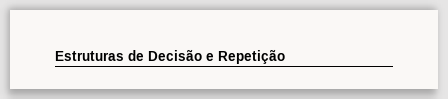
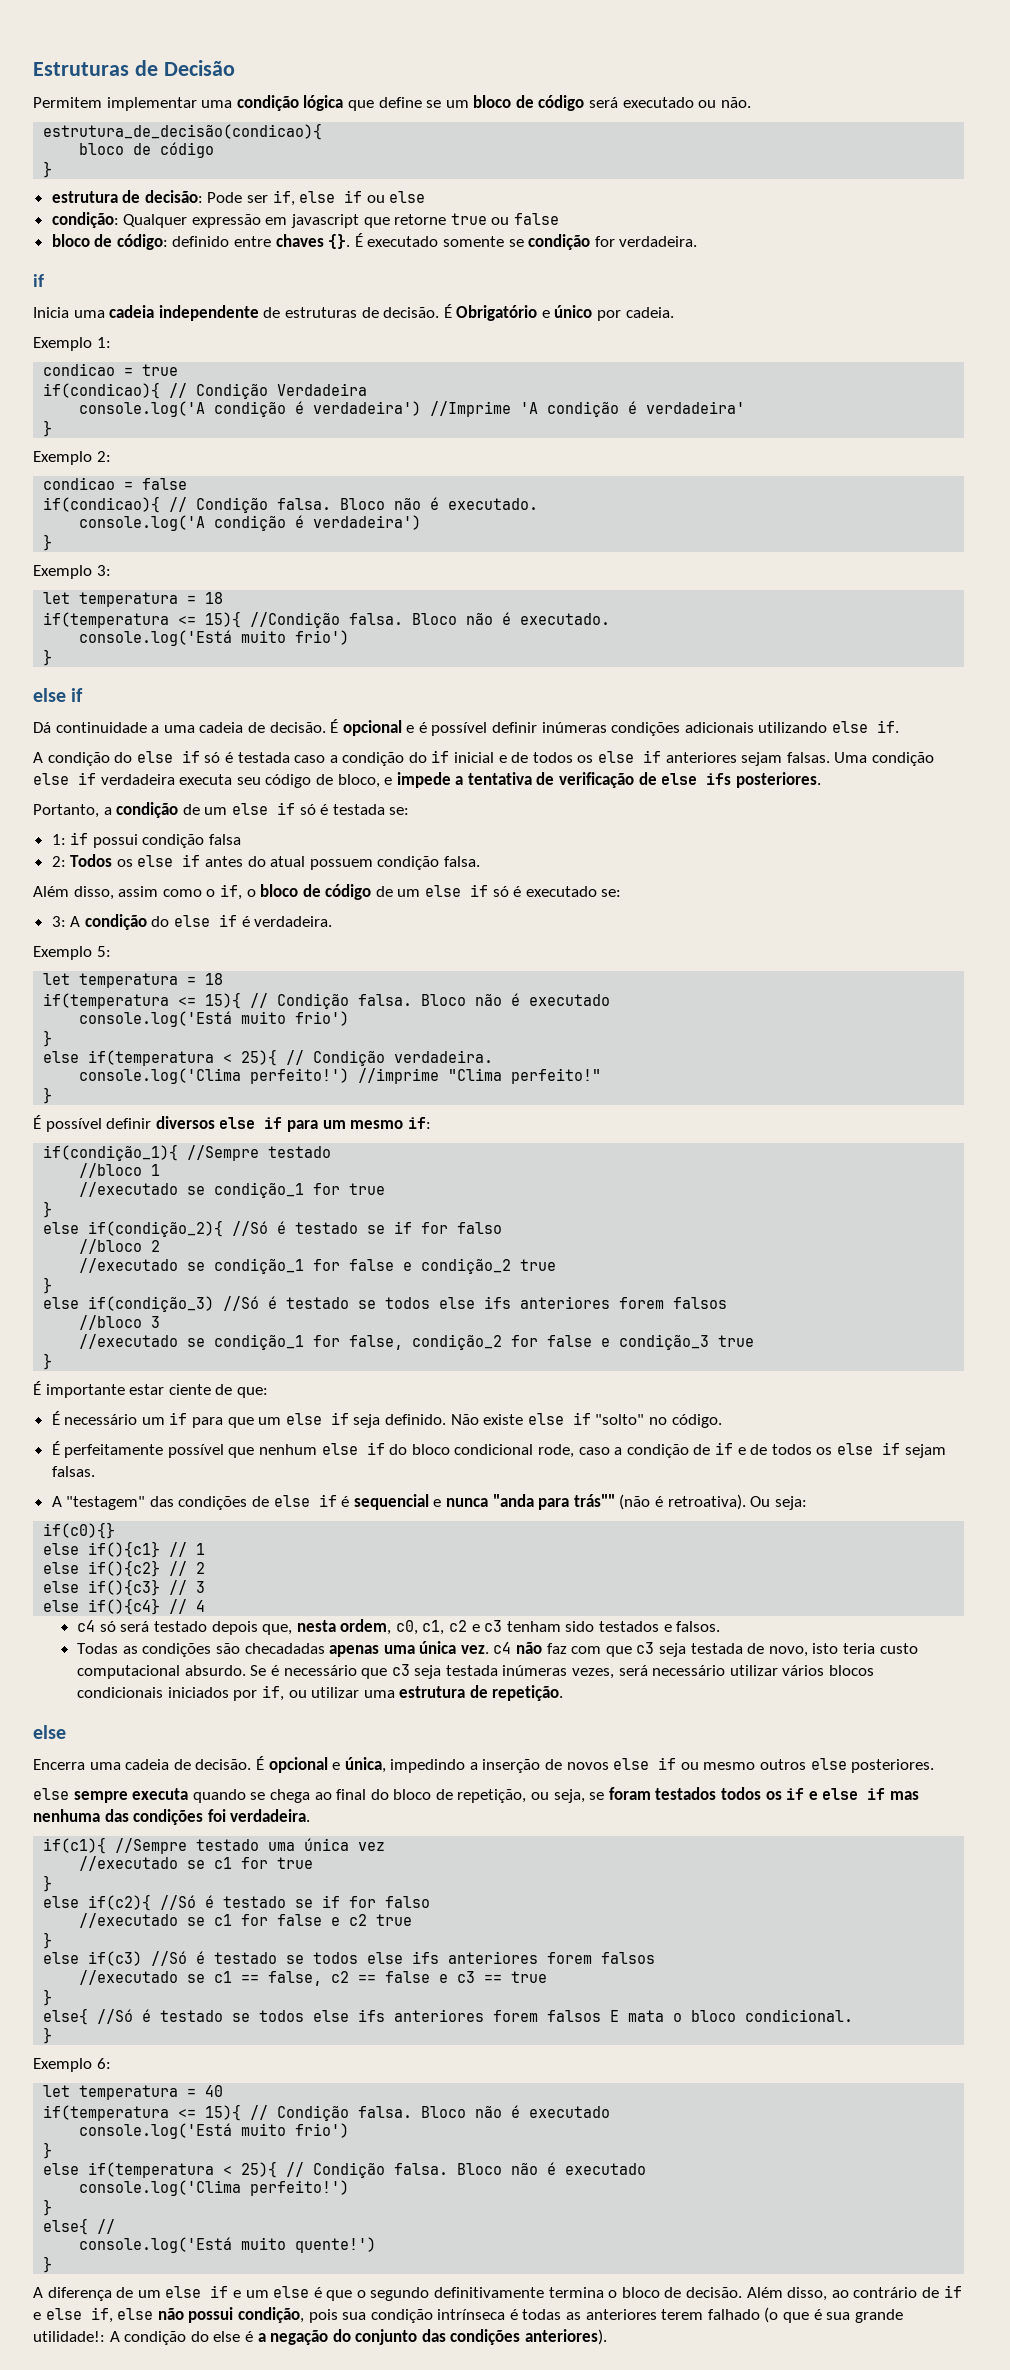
- Estruturas de Decisão e Repetição
+ Estruturas de Decisão
+ Permitem implementar uma condição lógica que define se um bloco de código será executado ou não.
+ estrutura_de_decisão(condicao){
+ bloco de código
+ }
+ estrutura de decisão: Pode ser if, else if ou else
+ condição: Qualquer expressão em javascript que retorne true ou false
+ bloco de código: definido entre chaves {}. É executado somente se condição for verdadeira.
+ if
+ Inicia uma cadeia independente de estruturas de decisão. É Obrigatório e único por cadeia.
+ Exemplo 1:
+ condicao = true
+ if(condicao){ // Condição Verdadeira
+ console.log('A condição é verdadeira') //Imprime 'A condição é verdadeira'
+ }
+ Exemplo 2:
+ condicao = false
+ if(condicao){ // Condição falsa. Bloco não é executado.
+ console.log('A condição é verdadeira')
+ }
+ Exemplo 3:
+ let temperatura = 18
+ if(temperatura <= 15){ //Condição falsa. Bloco não é executado.
+ console.log('Está muito frio')
+ }
+ else if
+ Dá continuidade a uma cadeia de decisão. É opcional e é possível definir inúmeras condições adicionais utilizando else if.
+ A condição do else if só é testada caso a condição do if inicial e de todos os else if anteriores sejam falsas. Uma condição else if verdadeira executa seu código de bloco, e impede a tentativa de verificação de else ifs posteriores.
+ Portanto, a condição de um else if só é testada se:
+ 1: if possui condição falsa
+ 2: Todos os else if antes do atual possuem condição falsa.
+ Além disso, assim como o if, o bloco de código de um else if só é executado se:
+ 3: A condição do else if é verdadeira.
+ Exemplo 5:
+ let temperatura = 18
+ if(temperatura <= 15){ // Condição falsa. Bloco não é executado
+ console.log('Está muito frio')
+ }
+ else if(temperatura < 25){ // Condição verdadeira.
+ console.log('Clima perfeito!') //imprime "Clima perfeito!"
+ }
+ É possível definir diversos else if para um mesmo if:
+ if(condição_1){ //Sempre testado
+ //bloco 1
+ //executado se condição_1 for true
+ }
+ else if(condição_2){ //Só é testado se if for falso
+ //bloco 2
+ //executado se condição_1 for false e condição_2 true
+ }
+ else if(condição_3) //Só é testado se todos else ifs anteriores forem falsos
+ //bloco 3
+ //executado se condição_1 for false, condição_2 for false e condição_3 true
+ }
+ É importante estar ciente de que:
+ É necessário um if para que um else if seja definido. Não existe else if "solto" no código.
+ É perfeitamente possível que nenhum else if do bloco condicional rode, caso a condição de if e de todos os else if sejam falsas.
+ A "testagem" das condições de else if é sequencial e nunca "anda para trás"" (não é retroativa). Ou seja:
+ if(c0){}
+ else if(){c1} // 1
+ else if(){c2} // 2
+ else if(){c3} // 3
+ else if(){c4} // 4
+ c4 só será testado depois que, nesta ordem, c0, c1, c2 e c3 tenham sido testados e falsos.
+ Todas as condições são checadadas apenas uma única vez. c4 não faz com que c3 seja testada de novo, isto teria custo computacional absurdo. Se é necessário que c3 seja testada inúmeras vezes, será necessário utilizar vários blocos condicionais iniciados por if, ou utilizar uma estrutura de repetição.
+ else
+ Encerra uma cadeia de decisão. É opcional e única, impedindo a inserção de novos else if ou mesmo outros else posteriores.
+ else sempre executa quando se chega ao final do bloco de repetição, ou seja, se foram testados todos os if e else if mas nenhuma das condições foi verdadeira.
+ if(c1){ //Sempre testado uma única vez
+ //executado se c1 for true
+ }
+ else if(c2){ //Só é testado se if for falso
+ //executado se c1 for false e c2 true
+ }
+ else if(c3) //Só é testado se todos else ifs anteriores forem falsos
+ //executado se c1 == false, c2 == false e c3 == true
+ }
+ else{ //Só é testado se todos else ifs anteriores forem falsos E mata o bloco condicional.
+ }
+ Exemplo 6:
+ let temperatura = 40
+ if(temperatura <= 15){ // Condição falsa. Bloco não é executado
+ console.log('Está muito frio')
+ }
+ else if(temperatura < 25){ // Condição falsa. Bloco não é executado
+ console.log('Clima perfeito!')
+ }
+ else{ //
+ console.log('Está muito quente!')
+ }
+ A diferença de um else if e um else é que o segundo definitivamente termina o bloco de decisão. Além disso, ao contrário de if e else if, else não possui condição, pois sua condição intrínseca é todas as anteriores terem falhado (o que é sua grande utilidade!: A condição do else é a negação do conjunto das condições anteriores).

